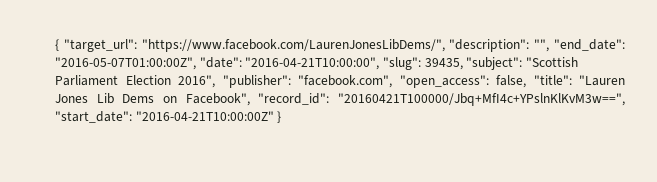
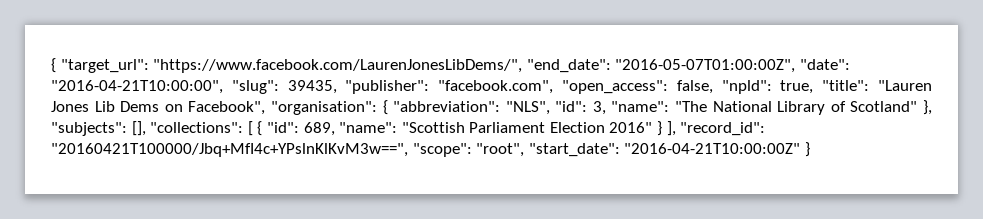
- { "target_url": "https://www.facebook.com/LaurenJonesLibDems/", "description": "", "end_date": "2016-05-07T01:00:00Z", "date": "2016-04-21T10:00:00", "slug": 39435, "subject": "Scottish Parliament Election 2016", "publisher": "facebook.com", "open_access": false, "title": "Lauren Jones Lib Dems on Facebook", "record_id": "20160421T100000/Jbq+MfI4c+YPslnKlKvM3w==", "start_date": "2016-04-21T10:00:00Z" }
+ { "target_url": "https://www.facebook.com/LaurenJonesLibDems/", "end_date": "2016-05-07T01:00:00Z", "date": "2016-04-21T10:00:00", "slug": 39435, "publisher": "facebook.com", "open_access": false, "npld": true, "title": "Lauren Jones Lib Dems on Facebook", "organisation": { "abbreviation": "NLS", "id": 3, "name": "The National Library of Scotland" }, "subjects": [], "collections": [ { "id": 689, "name": "Scottish Parliament Election 2016" } ], "record_id": "20160421T100000/Jbq+MfI4c+YPslnKlKvM3w==", "scope": "root", "start_date": "2016-04-21T10:00:00Z" }

